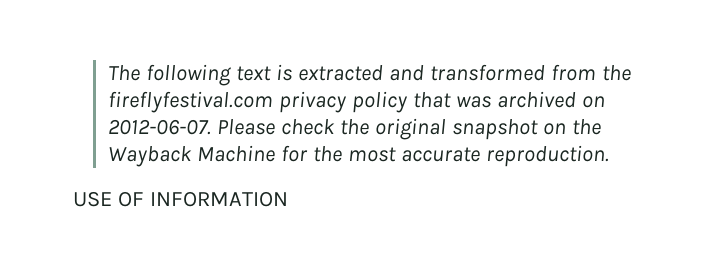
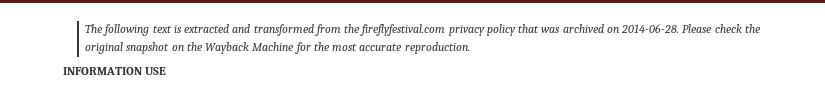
- The following text is extracted and transformed from the fireflyfestival.com privacy policy that was archived on 2012-06-07.
+ The following text is extracted and transformed from the fireflyfestival.com privacy policy that was archived on 2014-06-28.
- USE OF INFORMATION
+ INFORMATION USE

